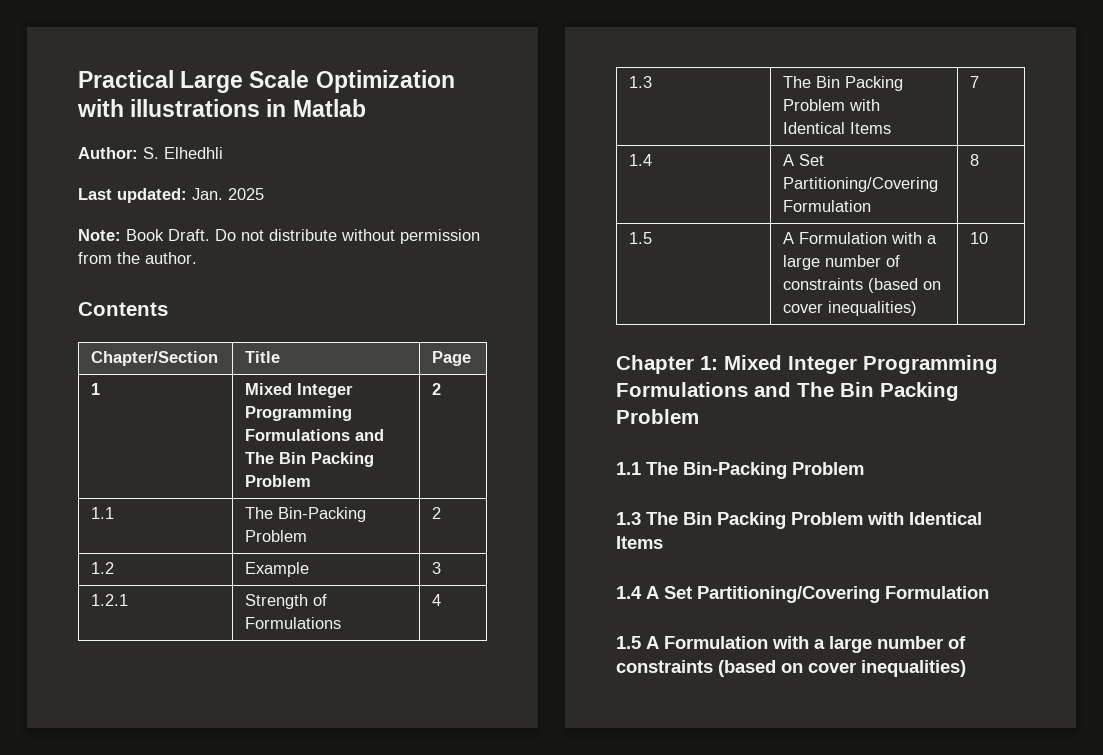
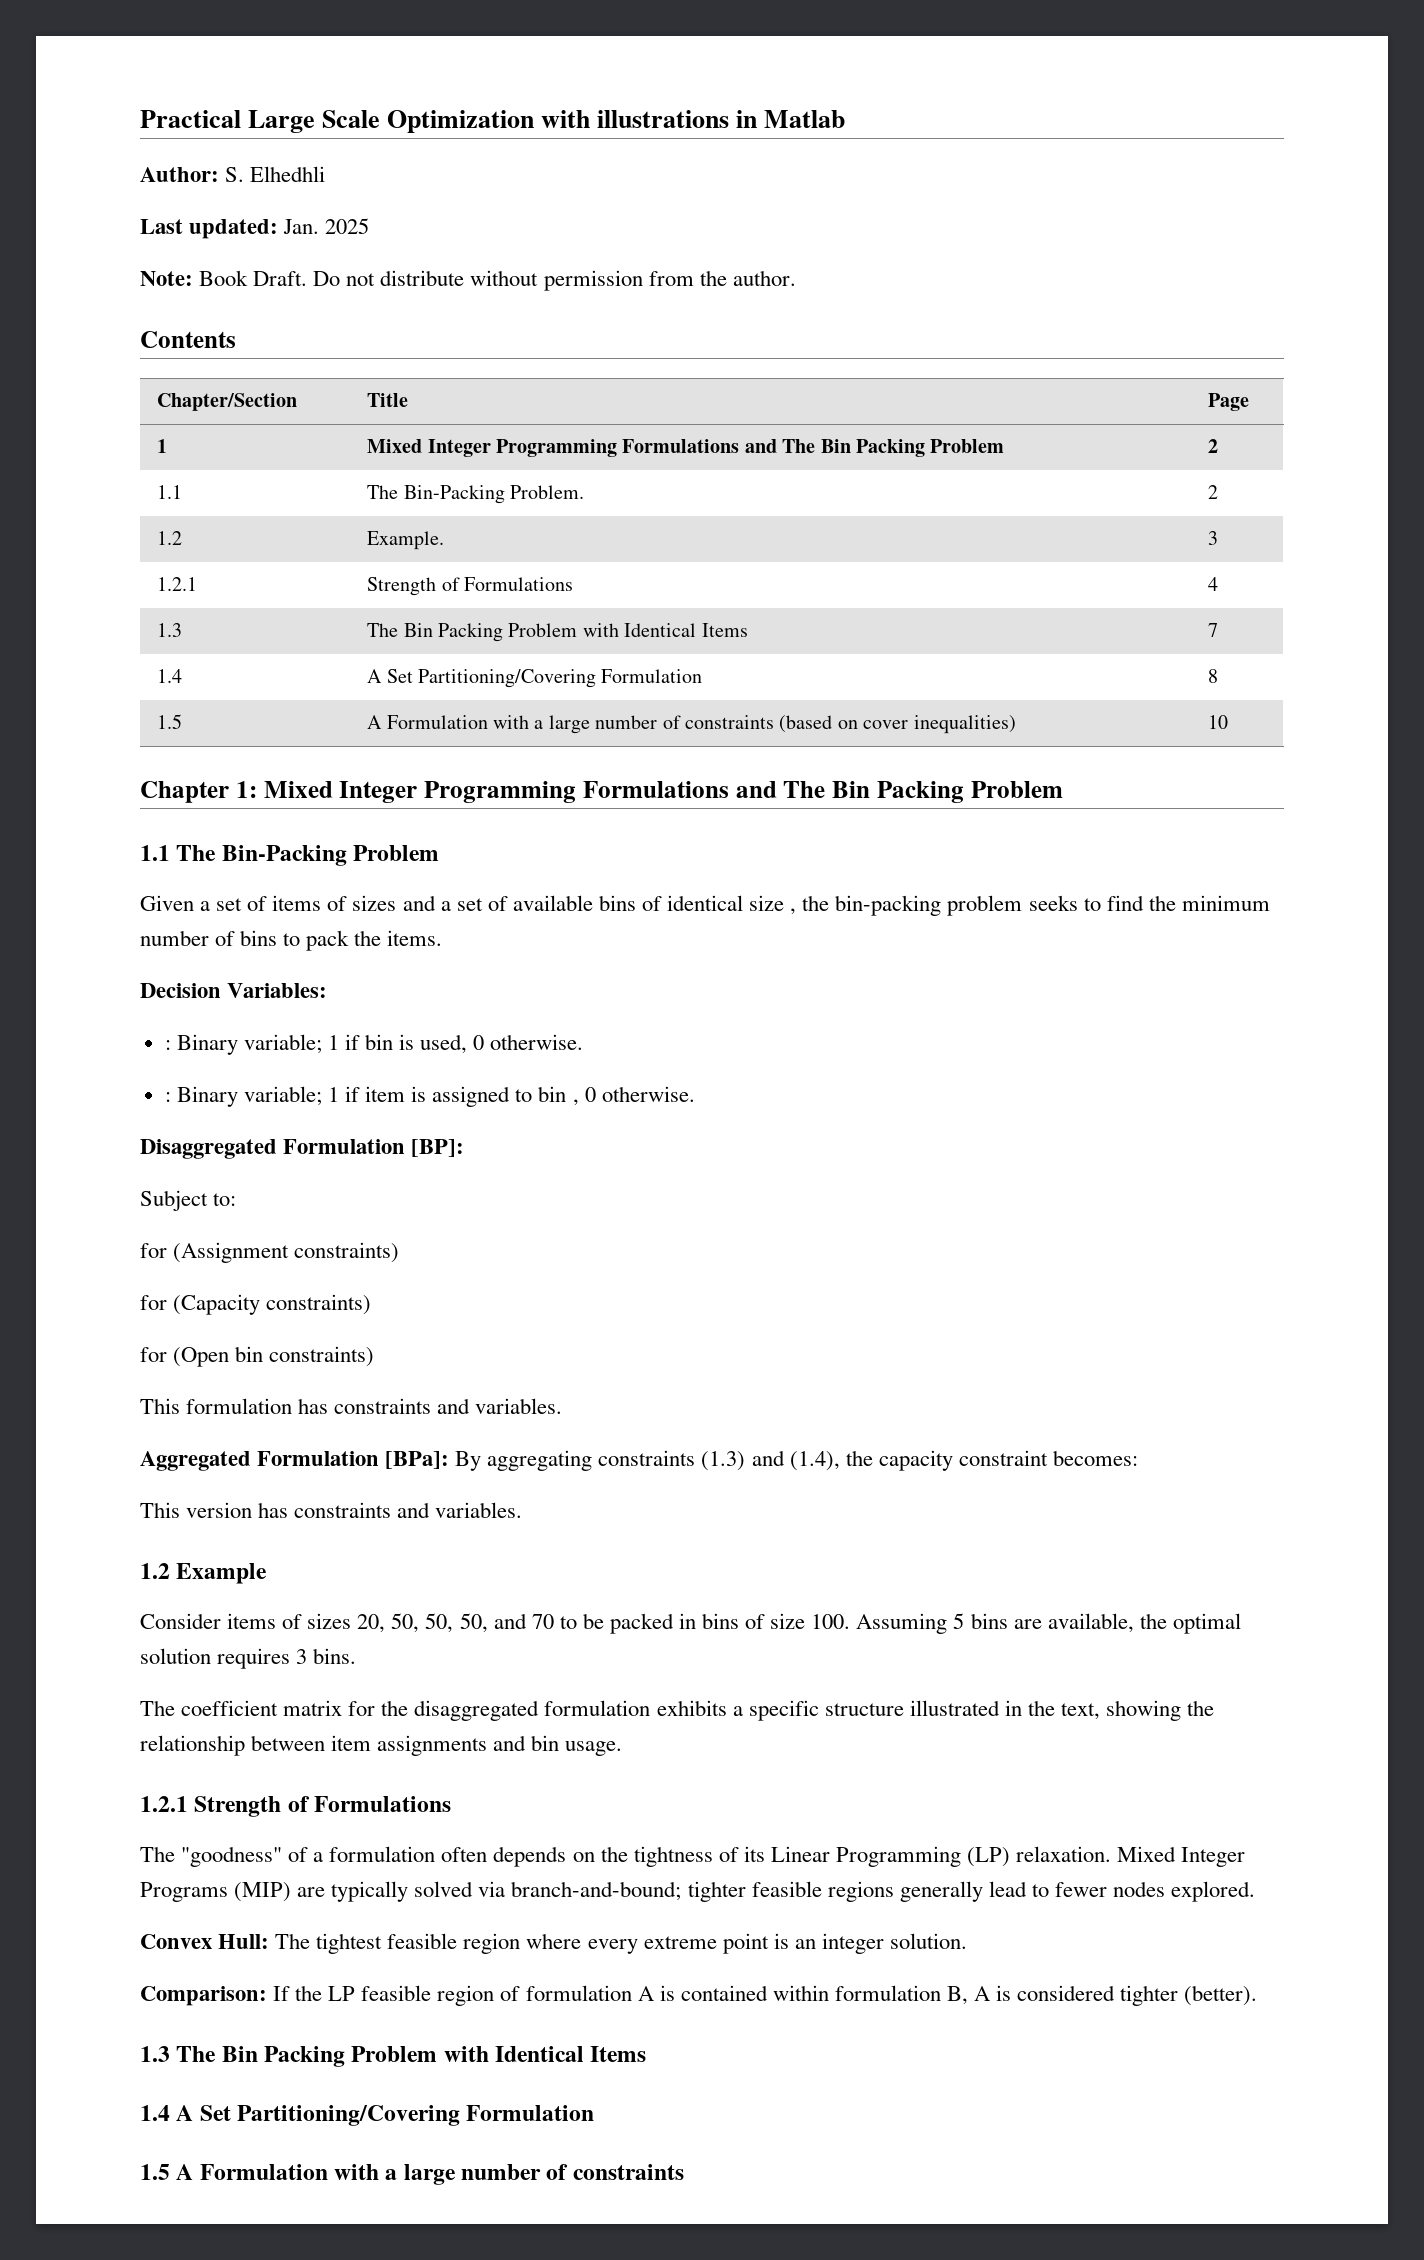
- 1.1 | The Bin-Packing Problem | 2
+ 1.1 | The Bin-Packing Problem. | 2
- 1.2 | Example | 3
+ 1.2 | Example. | 3
+ Given a set of items of sizes and a set of available bins of identical size , the bin-packing problem seeks to find the minimum number of bins to pack the items.
+ Decision Variables:
+ : Binary variable; 1 if bin is used, 0 otherwise.
+ : Binary variable; 1 if item is assigned to bin , 0 otherwise.
+ Disaggregated Formulation [BP]:
+ Subject to:
+ for (Assignment constraints)
+ for (Capacity constraints)
+ for (Open bin constraints)
+ This formulation has constraints and variables.
+ Aggregated Formulation [BPa]: By aggregating constraints (1.3) and (1.4), the capacity constraint becomes:
+ This version has constraints and variables.
+ 1.2 Example
+ Consider items of sizes 20, 50, 50, 50, and 70 to be packed in bins of size 100. Assuming 5 bins are available, the optimal solution requires 3 bins.
+ The coefficient matrix for the disaggregated formulation exhibits a specific structure illustrated in the text, showing the relationship between item assignments and bin usage.
+ 1.2.1 Strength of Formulations
+ The "goodness" of a formulation often depends on the tightness of its Linear Programming (LP) relaxation. Mixed Integer Programs (MIP) are typically solved via branch-and-bound; tighter feasible regions generally lead to fewer nodes explored.
+ Convex Hull: The tightest feasible region where every extreme point is an integer solution.
+ Comparison: If the LP feasible region of formulation A is contained within formulation B, A is considered tighter (better).
- 1.5 A Formulation with a large number of constraints (based on cover inequalities)
+ 1.5 A Formulation with a large number of constraints

